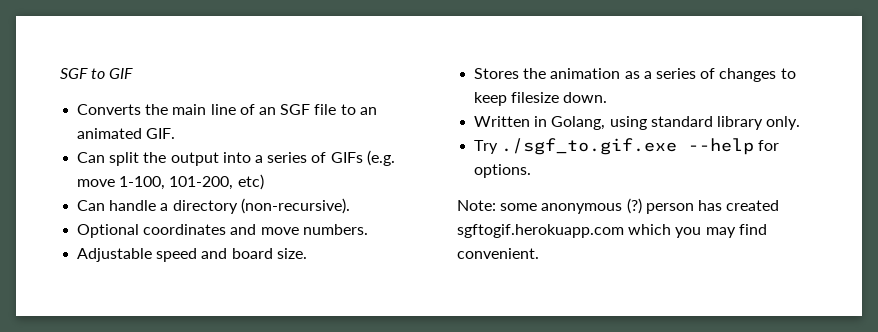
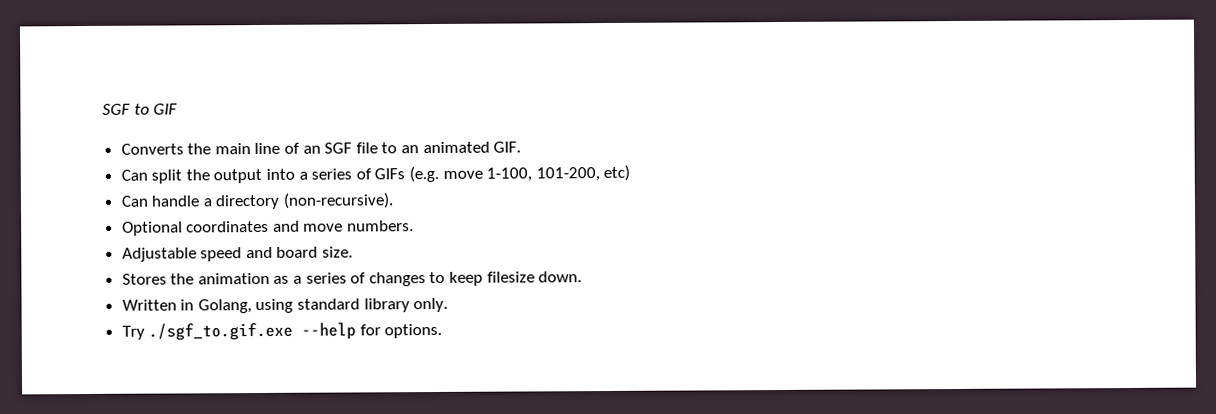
- Note: some anonymous (?) person has created sgftogif.herokuapp.com which you may find convenient.

